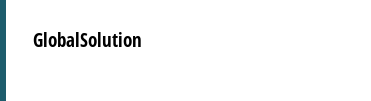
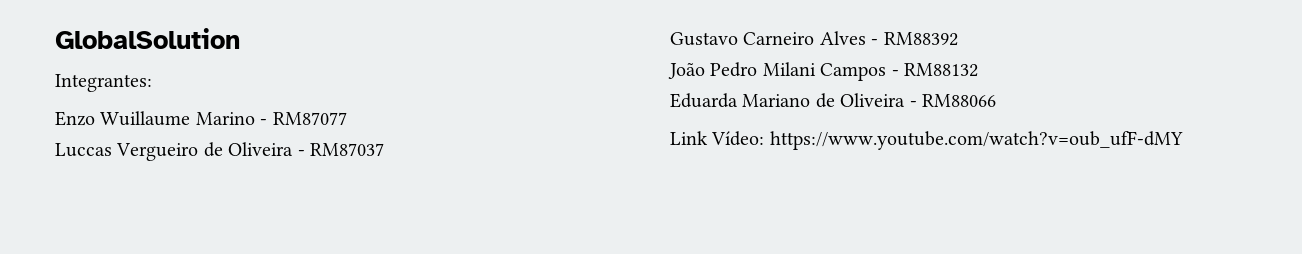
+ Integrantes:
+ Enzo Wuillaume Marino - RM87077
+ Luccas Vergueiro de Oliveira - RM87037
+ Gustavo Carneiro Alves - RM88392
+ João Pedro Milani Campos - RM88132
+ Eduarda Mariano de Oliveira - RM88066
+ Link Vídeo: https://www.youtube.com/watch?v=oub_ufF-dMY

